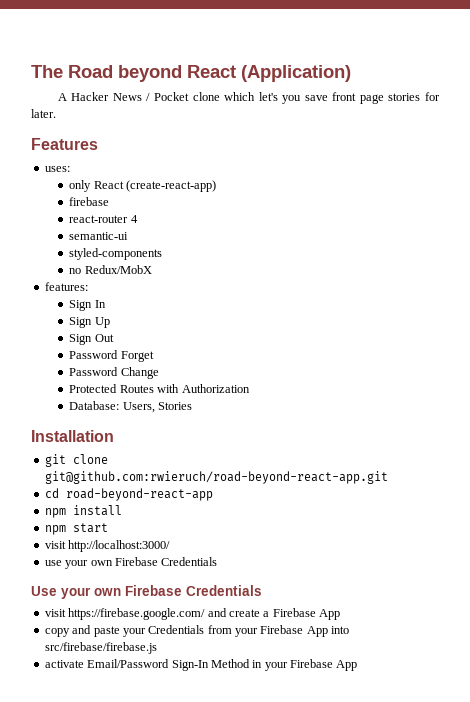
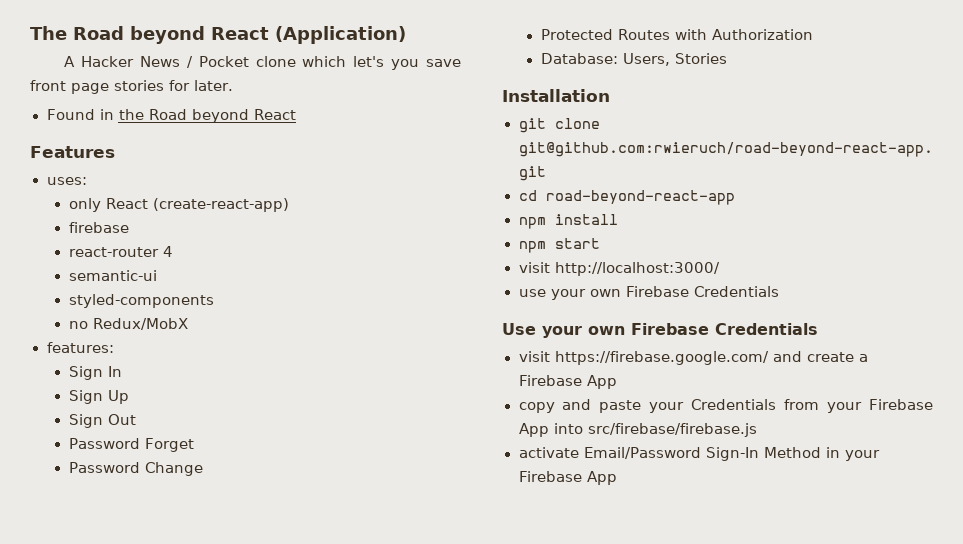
+ Found in the Road beyond React

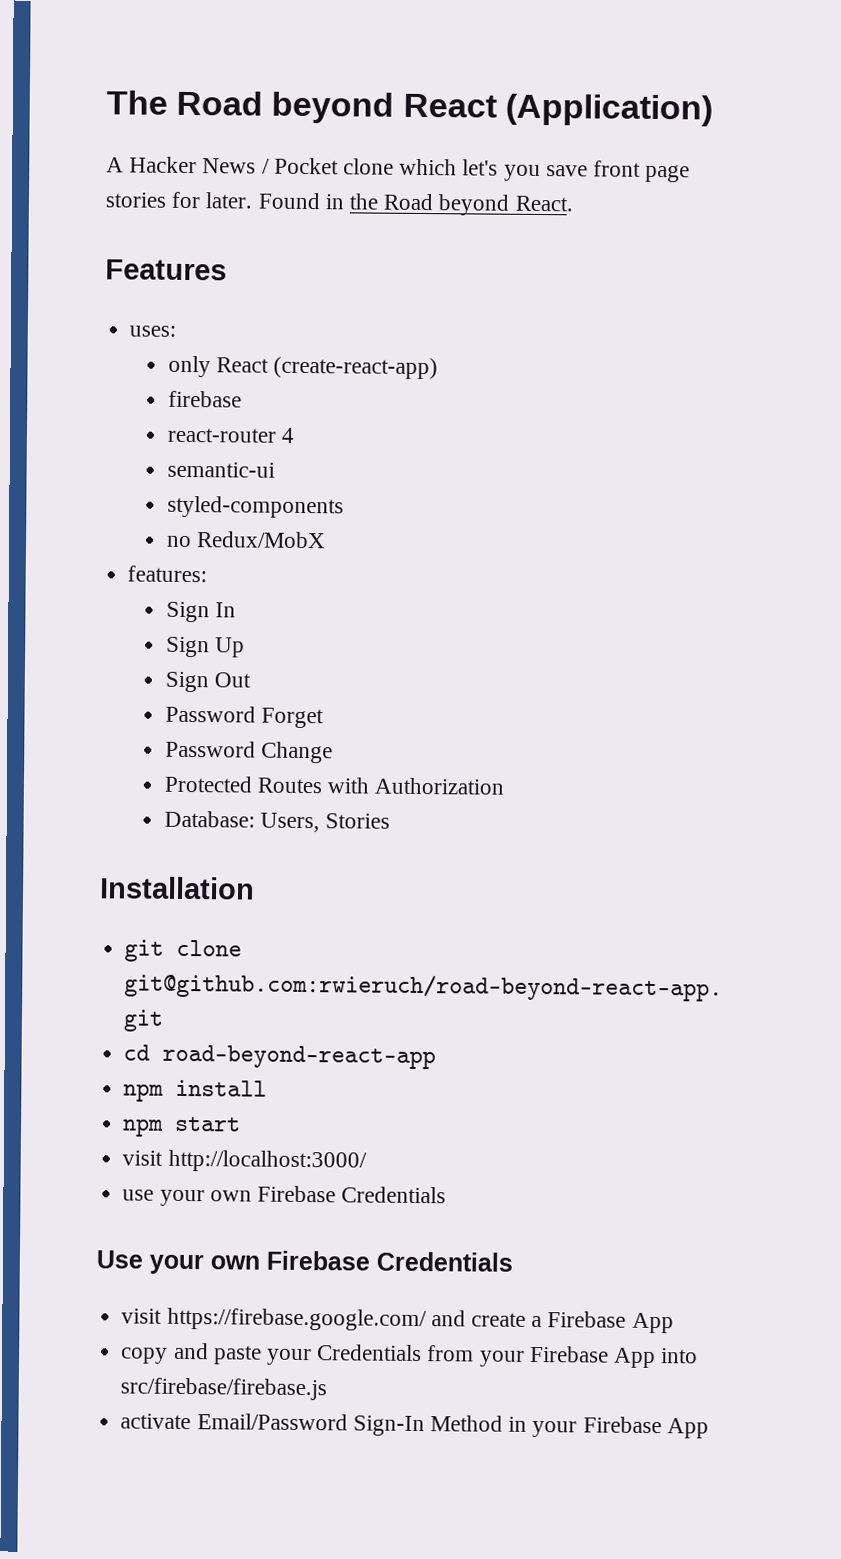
- A Hacker News / Pocket clone which let's you save front page stories for later.
- Found in the Road beyond React
+ A Hacker News / Pocket clone which let's you save front page stories for later. Found in the Road beyond React.

